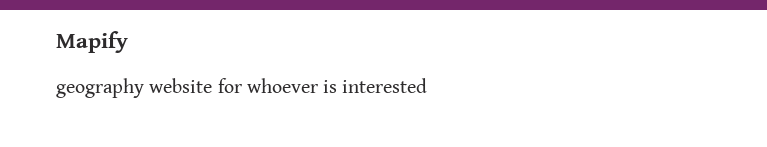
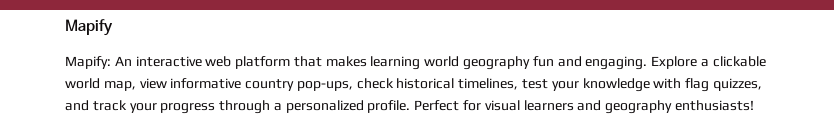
- geography website for whoever is interested
+ Mapify: An interactive web platform that makes learning world geography fun and engaging. Explore a clickable world map, view informative country pop-ups, check historical timelines, test your knowledge with flag quizzes, and track your progress through a personalized profile. Perfect for visual learners and geography enthusiasts!

